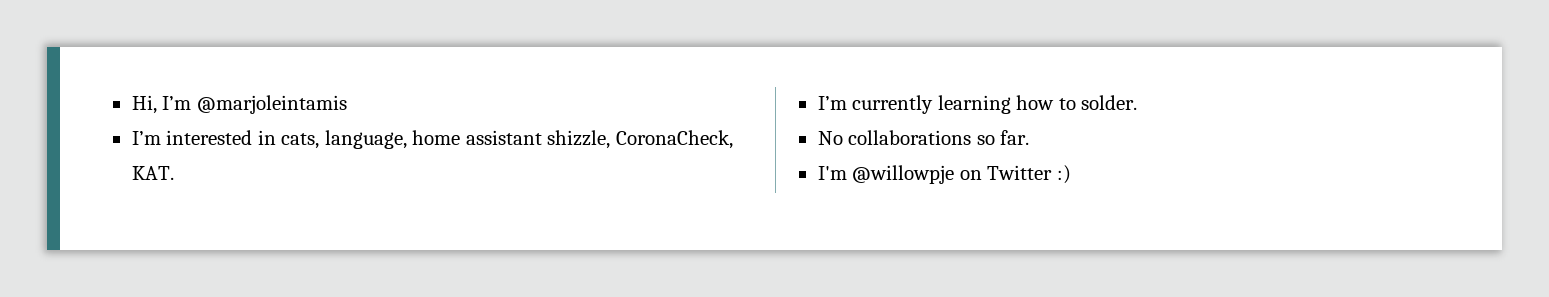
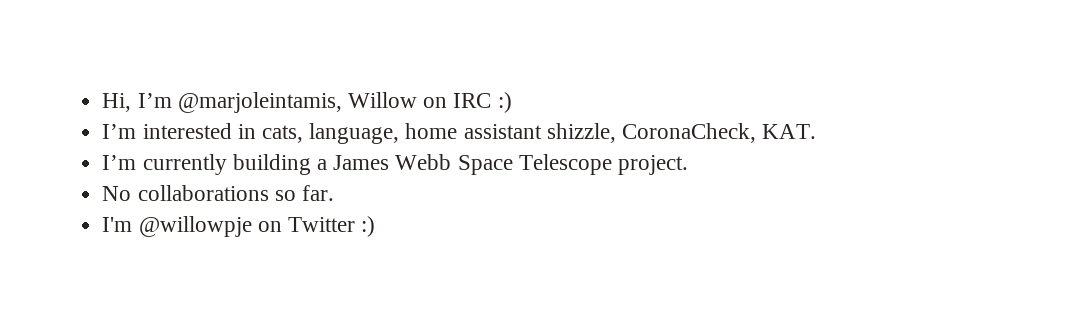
- Hi, I’m @marjoleintamis
+ Hi, I’m @marjoleintamis, Willow on IRC :)
- I’m currently learning how to solder.
+ I’m currently building a James Webb Space Telescope project.

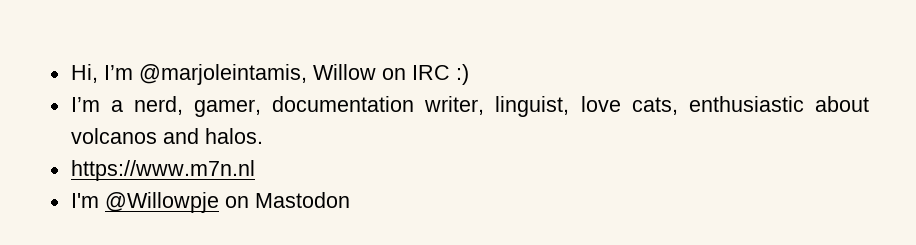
- I’m interested in cats, language, home assistant shizzle, CoronaCheck, KAT.
- I’m currently building a James Webb Space Telescope project.
- No collaborations so far.
- I'm @willowpje on Twitter :)
+ I’m a nerd, gamer, documentation writer, linguist, love cats, enthusiastic about volcanos and halos.
+ https://www.m7n.nl
+ I'm @Willowpje on Mastodon

